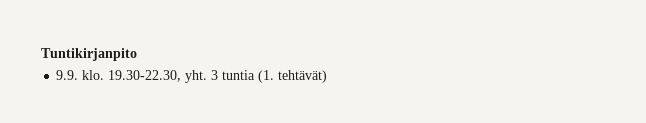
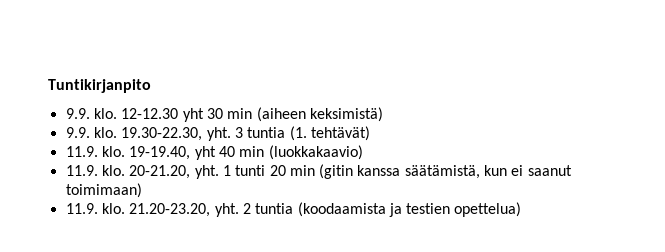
+ 9.9. klo. 12-12.30 yht 30 min (aiheen keksimistä)
+ 11.9. klo. 19-19.40, yht 40 min (luokkakaavio)
+ 11.9. klo. 20-21.20, yht. 1 tunti 20 min (gitin kanssa säätämistä, kun ei saanut toimimaan)
+ 11.9. klo. 21.20-23.20, yht. 2 tuntia (koodaamista ja testien opettelua)

